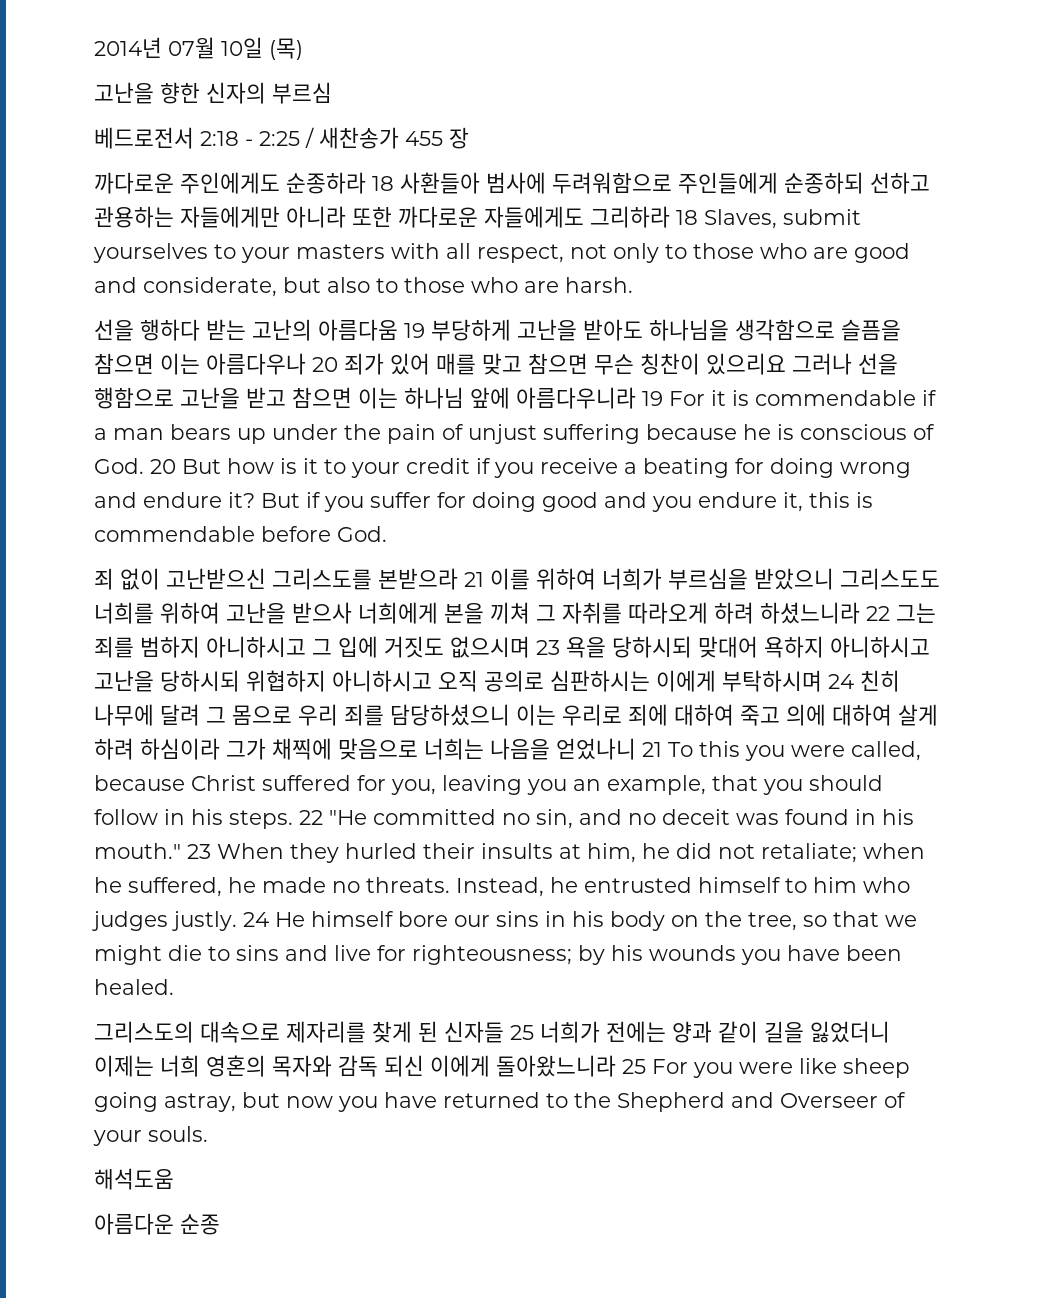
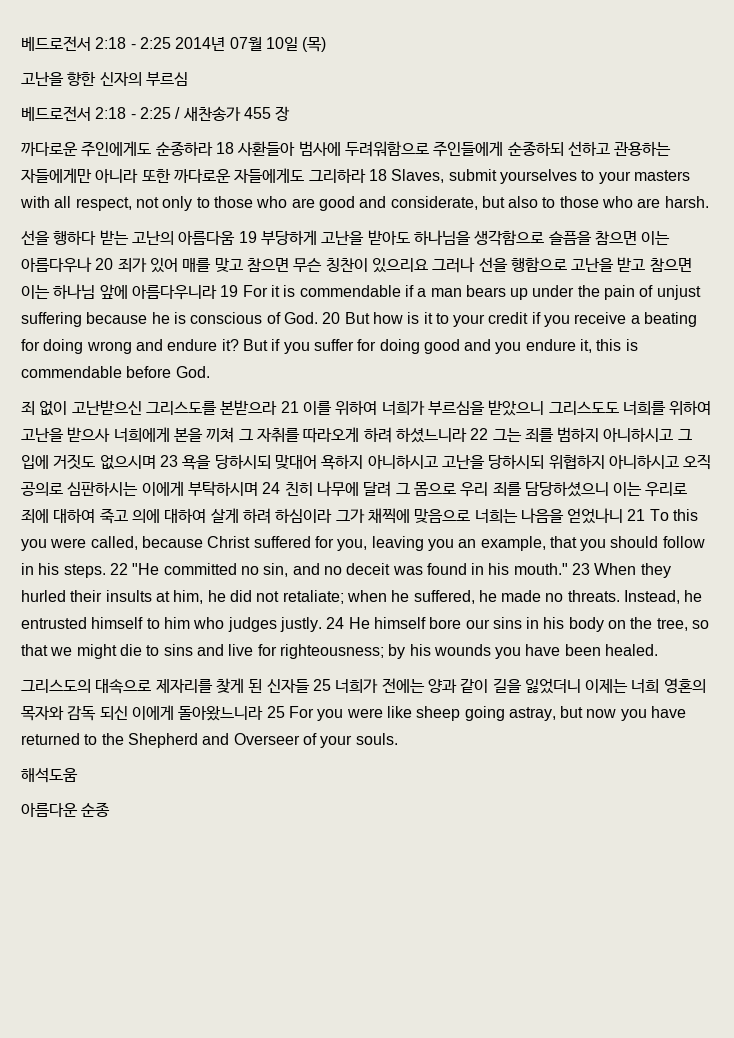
- 2014년 07월 10일 (목)
+ 베드로전서 2:18 - 2:25 2014년 07월 10일 (목)

